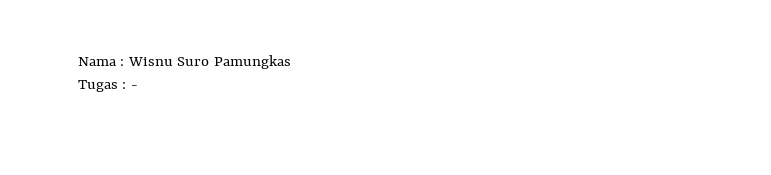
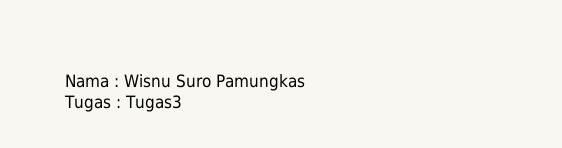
- Tugas : -
+ Tugas : Tugas3

